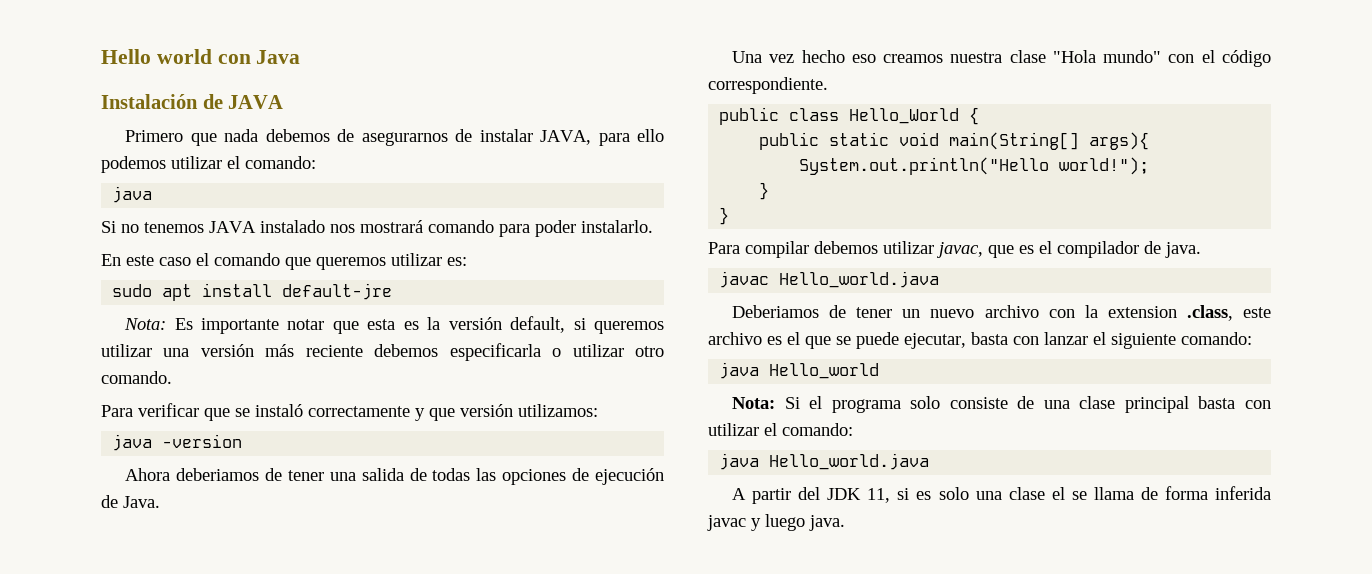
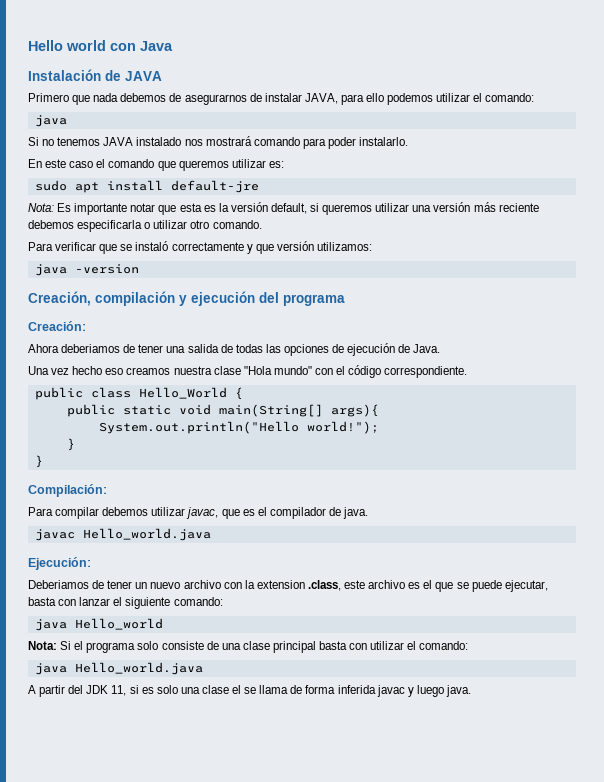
+ Creación, compilación y ejecución del programa
+ Creación:
+ Compilación:
+ Ejecución:

